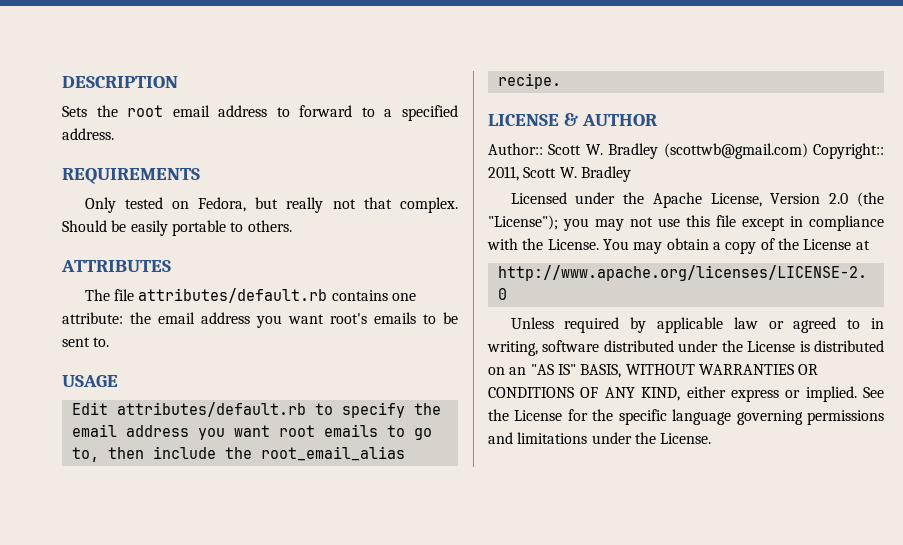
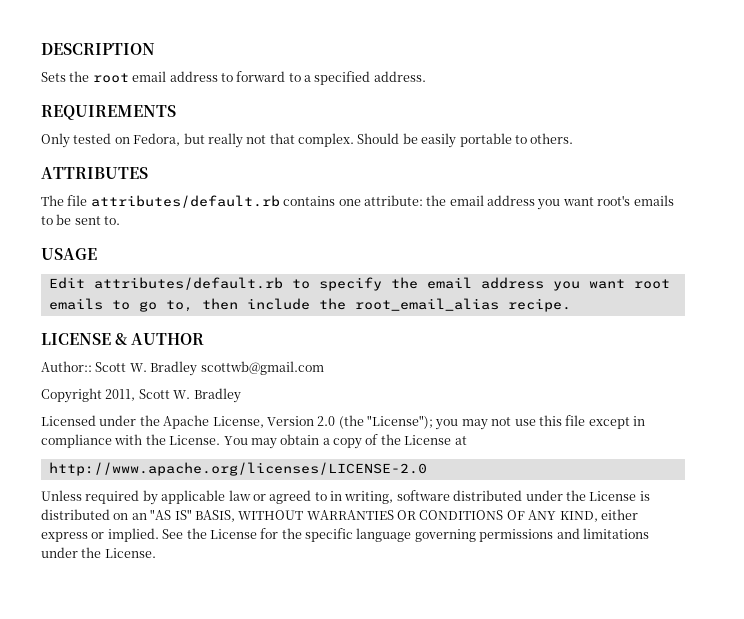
- Author:: Scott W. Bradley (scottwb@gmail.com) Copyright:: 2011, Scott W. Bradley
+ Author:: Scott W. Bradley scottwb@gmail.com
+ Copyright 2011, Scott W. Bradley

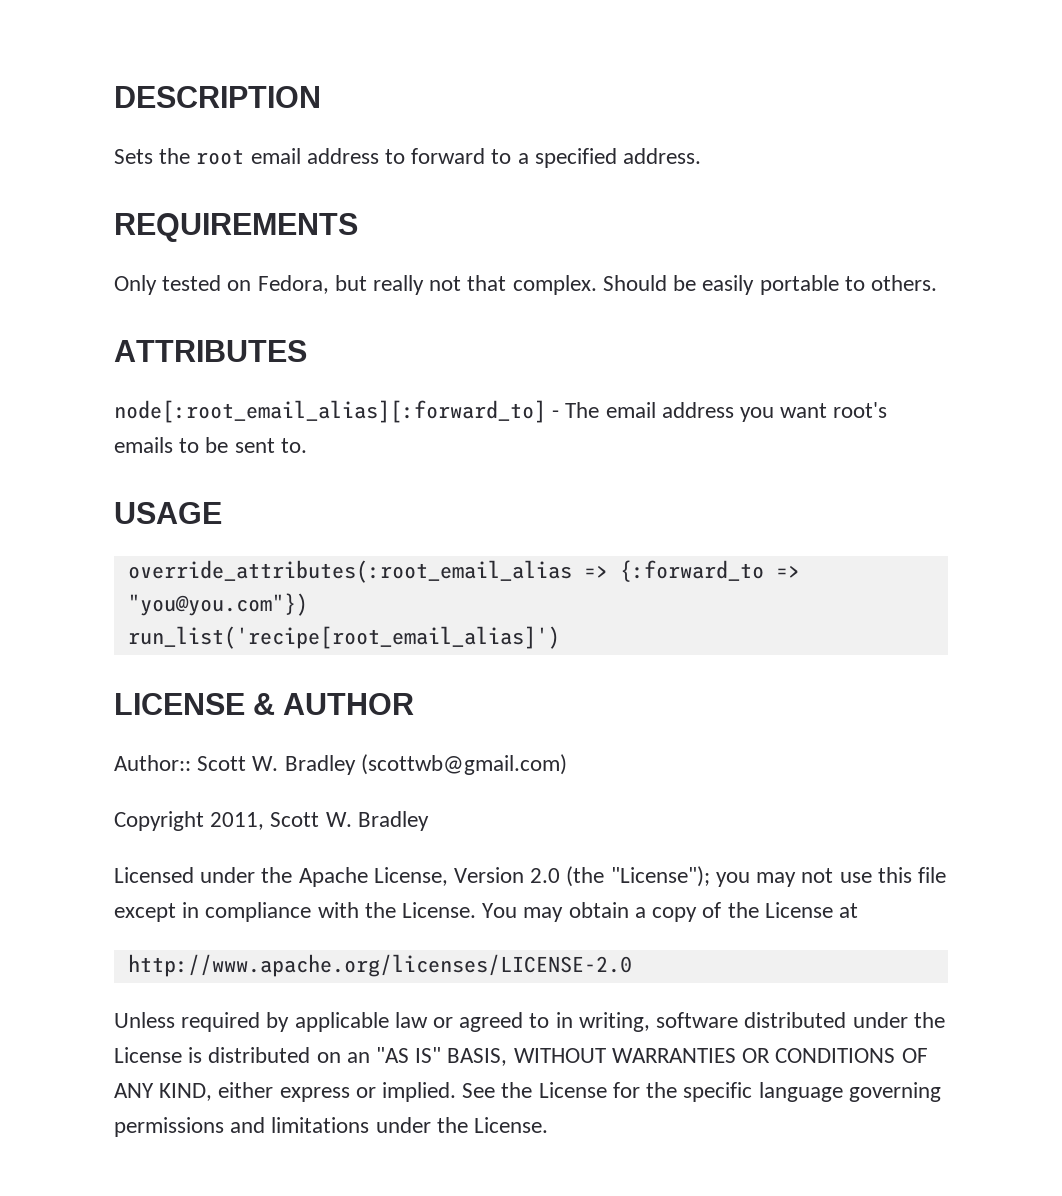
- The file attributes/default.rb contains one attribute: the email address you want root's emails to be sent to.
+ node[:root_email_alias][:forward_to] - The email address you want root's emails to be sent to.
- Edit attributes/default.rb to specify the email address you want root emails to go to, then include the root_email_alias recipe.
+ override_attributes(:root_email_alias => {:forward_to => "you@you.com"})
+ run_list('recipe[root_email_alias]')
- Author:: Scott W. Bradley scottwb@gmail.com
+ Author:: Scott W. Bradley (scottwb@gmail.com)

